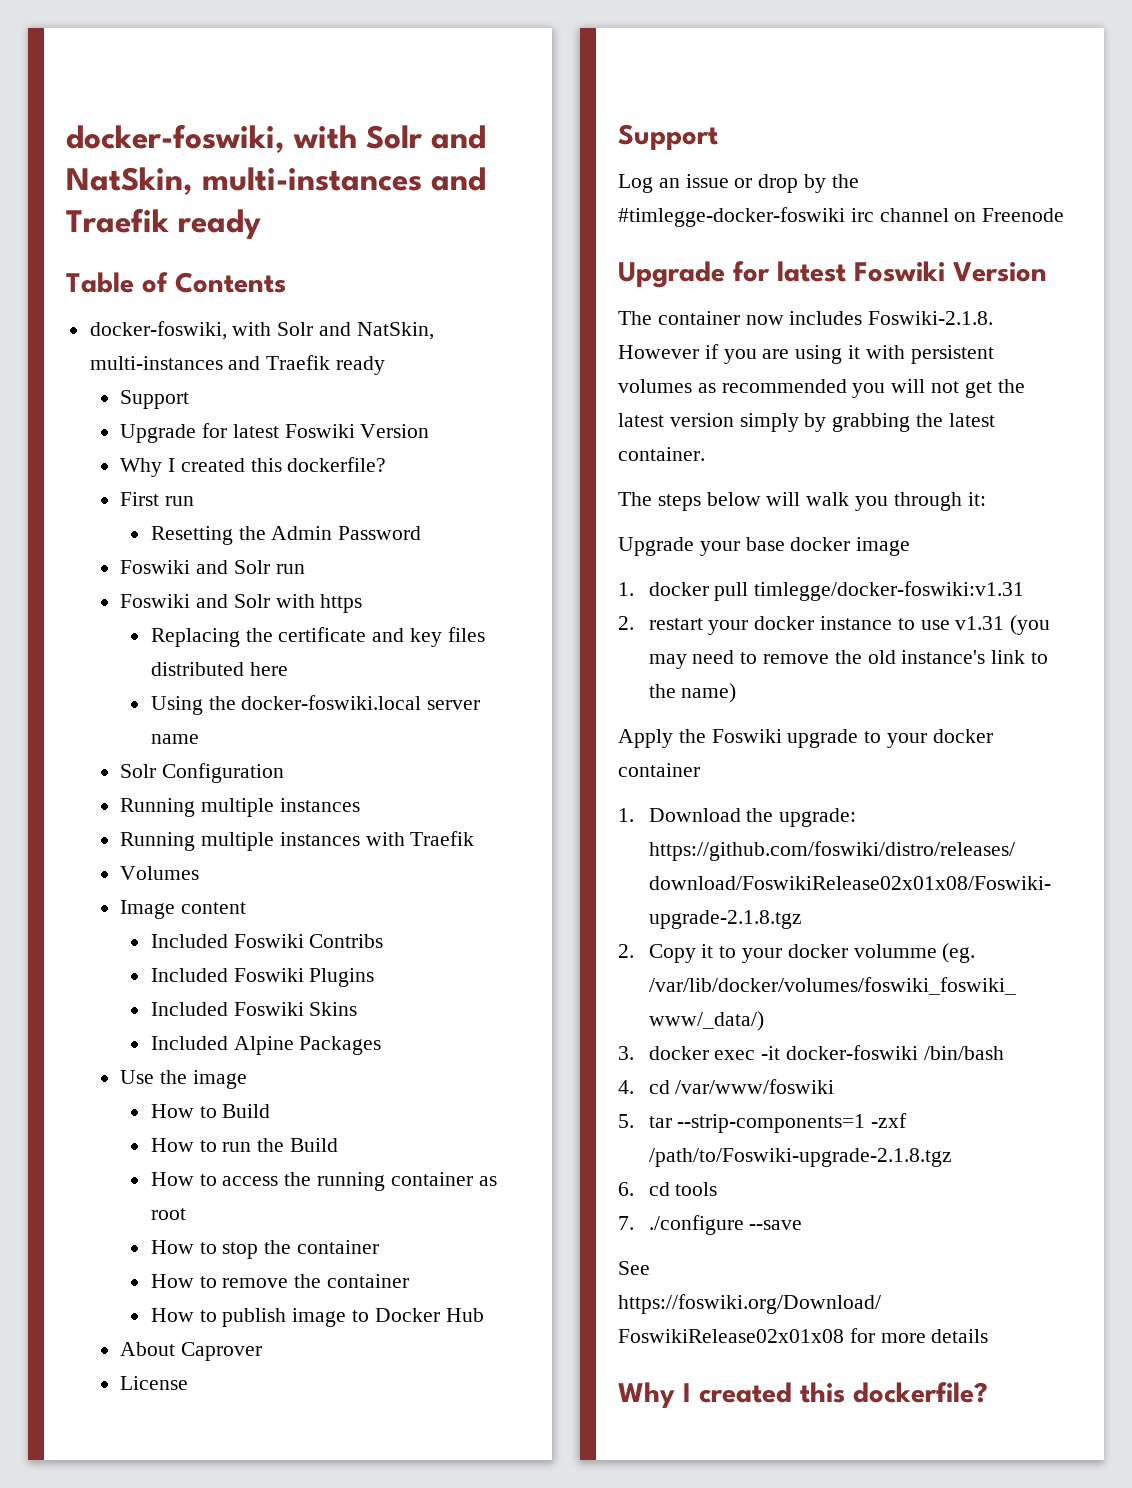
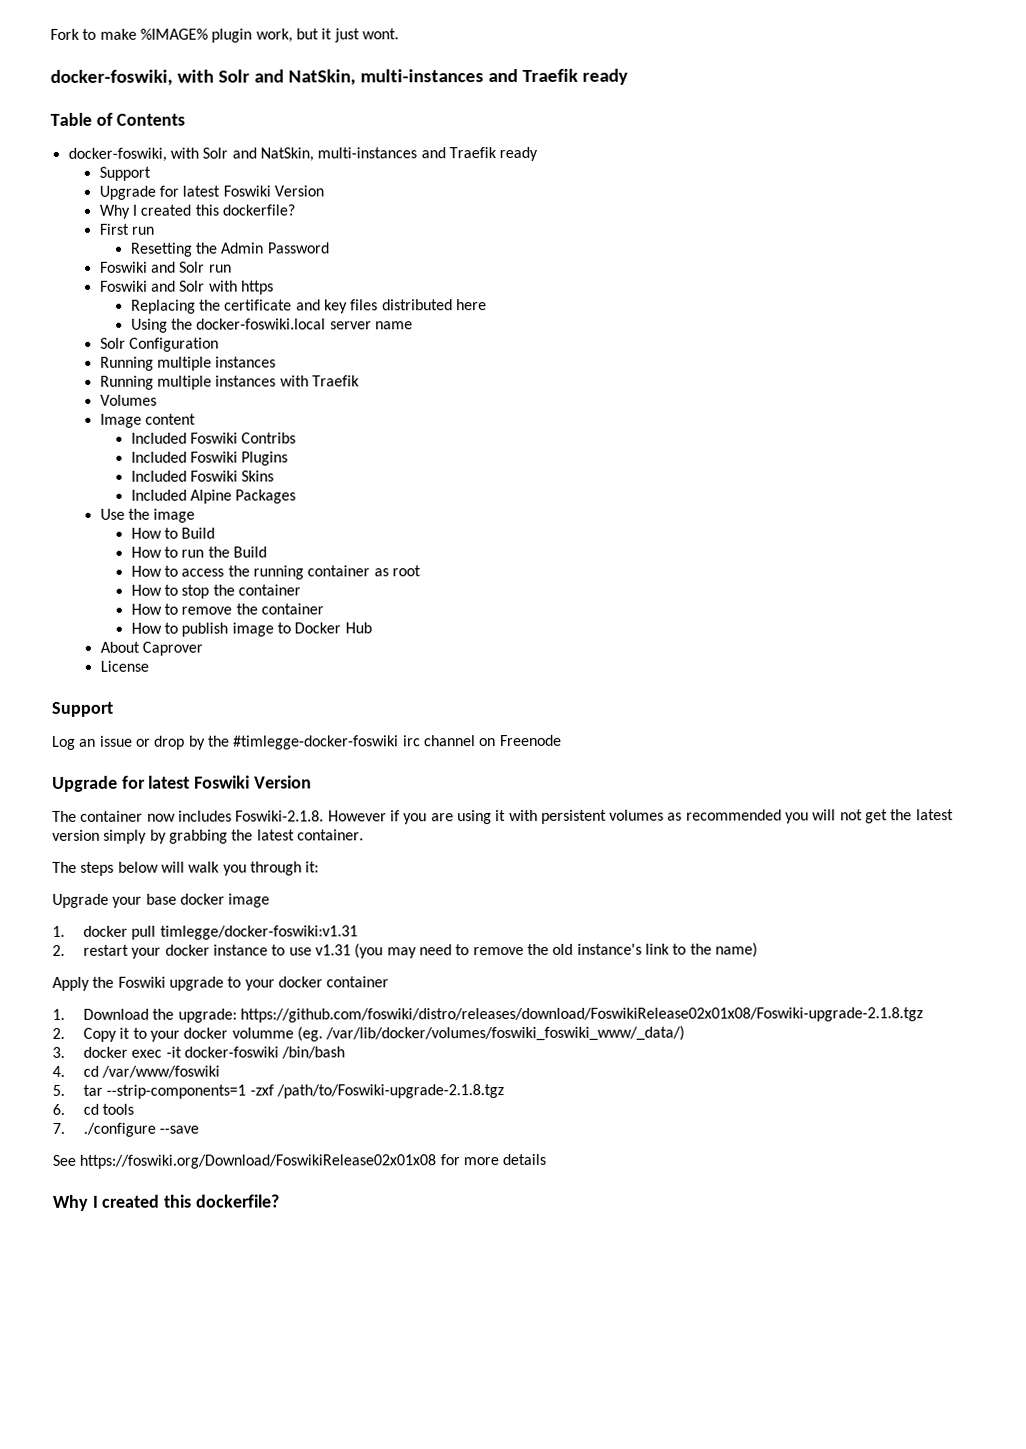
+ Fork to make %IMAGE% plugin work, but it just wont.

